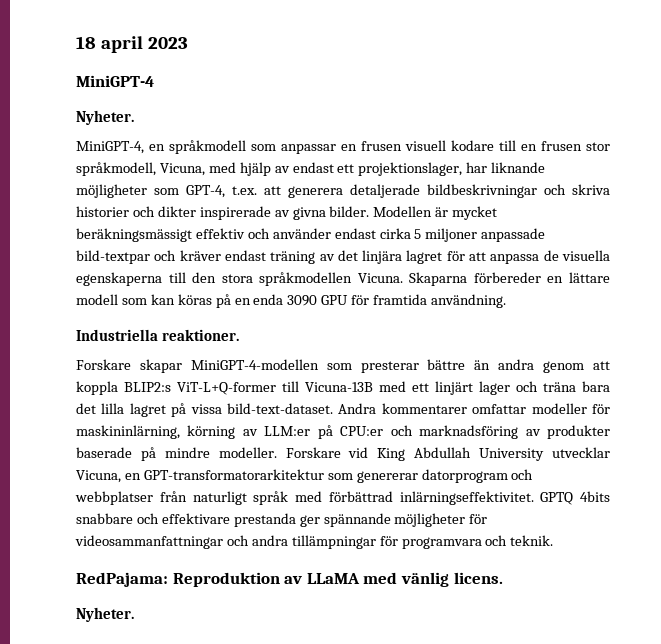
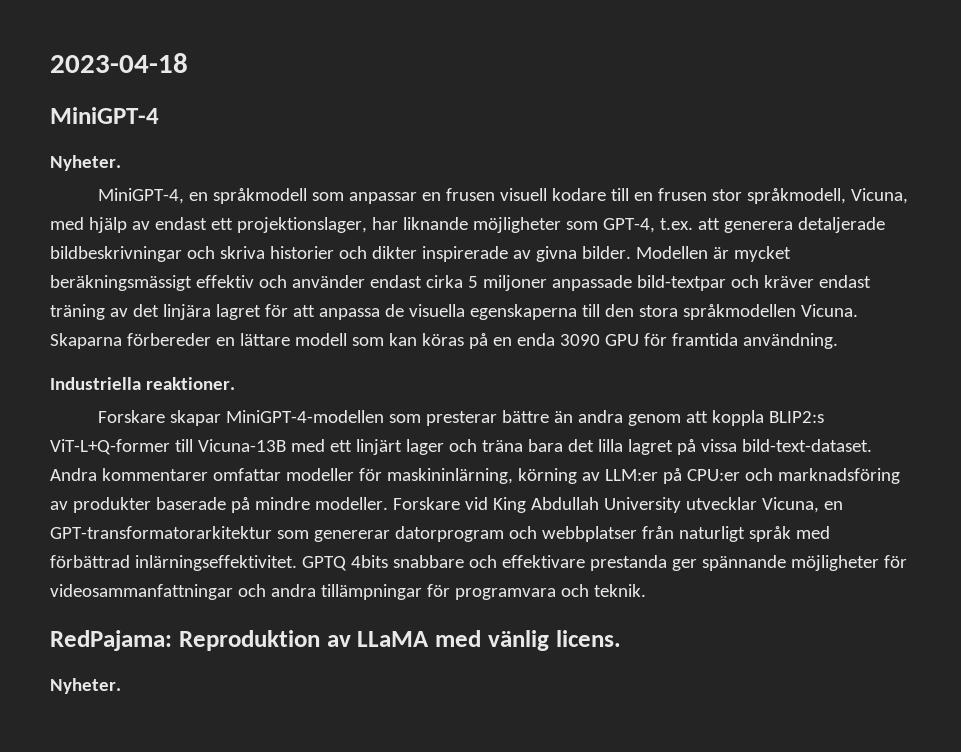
- 18 april 2023
+ 2023-04-18

